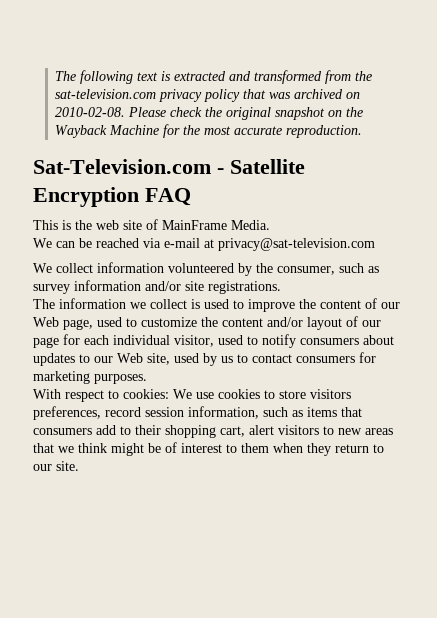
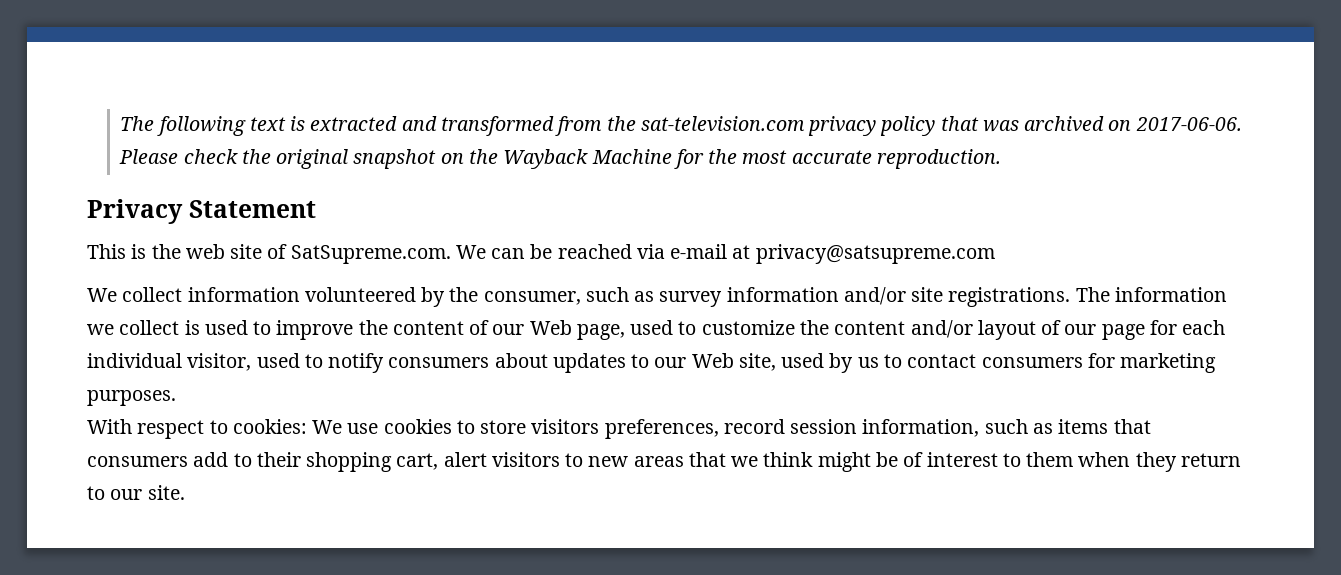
- The following text is extracted and transformed from the sat-television.com privacy policy that was archived on 2010-02-08.
+ The following text is extracted and transformed from the sat-television.com privacy policy that was archived on 2017-06-06.
- Sat-Television.com - Satellite Encryption FAQ
+ Privacy Statement
- This is the web site of MainFrame Media.
- We can be reached via e-mail at privacy@sat-television.com
+ This is the web site of SatSupreme.com. We can be reached via e-mail at privacy@satsupreme.com
- We collect information volunteered by the consumer, such as survey information and/or site registrations.
- The information we collect is used to improve the content of our Web page, used to customize the content and/or layout of our page for each individual visitor, used to notify consumers about updates to our Web site, used by us to contact consumers for marketing purposes.
+ We collect information volunteered by the consumer, such as survey information and/or site registrations. The information we collect is used to improve the content of our Web page, used to customize the content and/or layout of our page for each individual visitor, used to notify consumers about updates to our Web site, used by us to contact consumers for marketing purposes.

